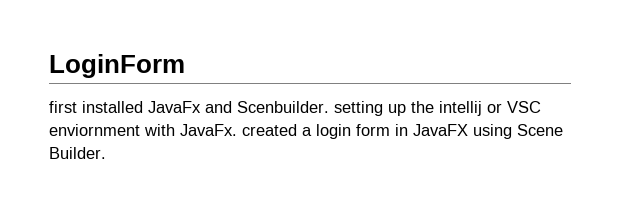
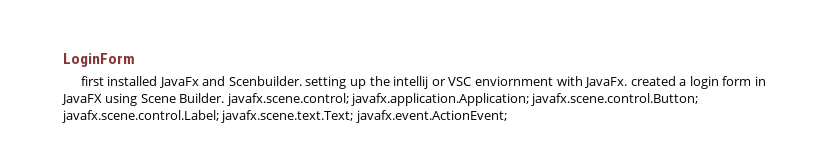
- first installed JavaFx and Scenbuilder. setting up the intellij or VSC enviornment with JavaFx. created a login form in JavaFX using Scene Builder.
+ first installed JavaFx and Scenbuilder. setting up the intellij or VSC enviornment with JavaFx. created a login form in JavaFX using Scene Builder. javafx.scene.control; javafx.application.Application; javafx.scene.control.Button; javafx.scene.control.Label; javafx.scene.text.Text; javafx.event.ActionEvent;

